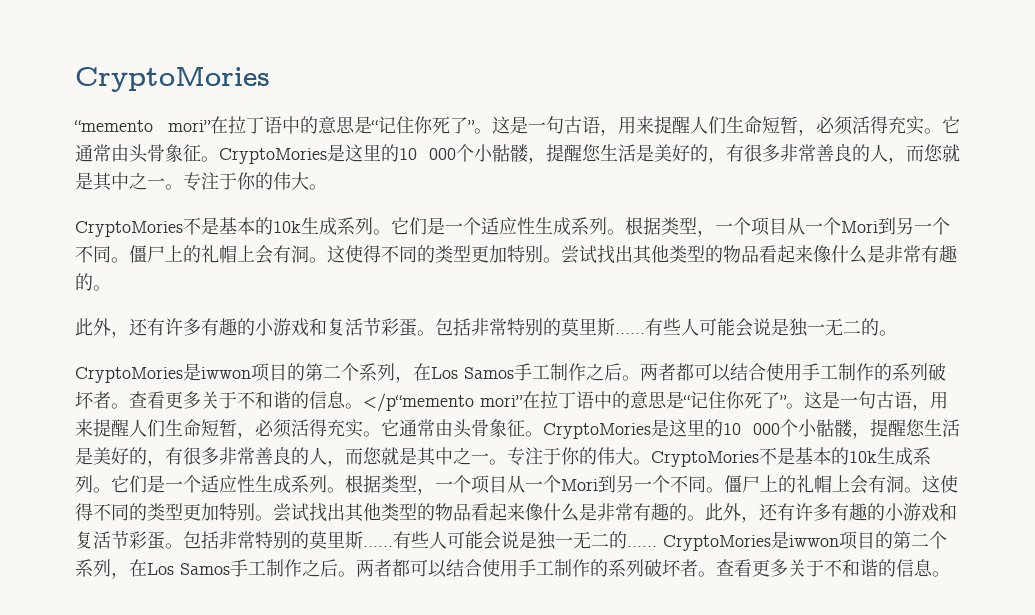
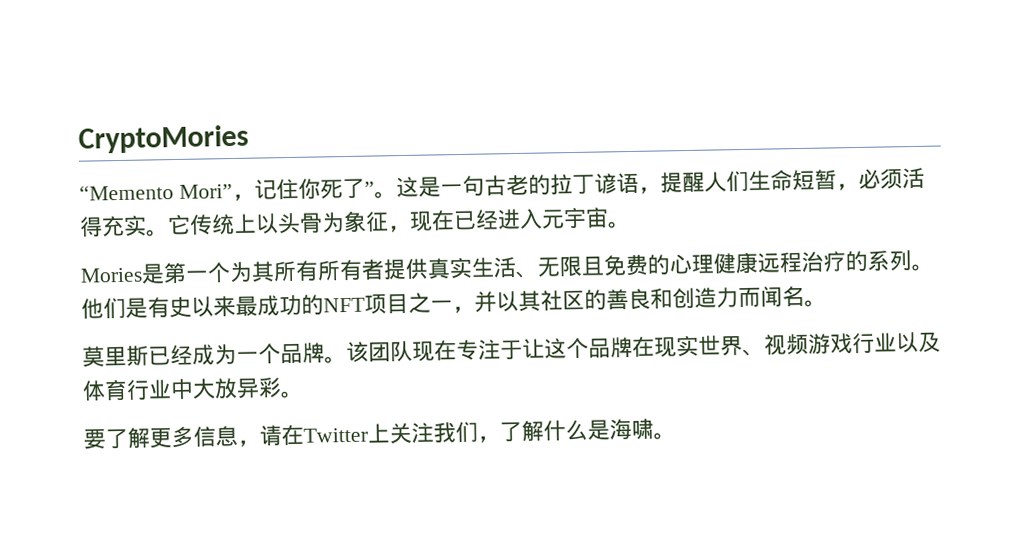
- “memento mori”在拉丁语中的意思是“记住你死了”。这是一句古语，用来提醒人们生命短暂，必须活得充实。它通常由头骨象征。CryptoMories是这里的10 000个小骷髅，提醒您生活是美好的，有很多非常善良的人，而您就是其中之一。专注于你的伟大。
- CryptoMories不是基本的10k生成系列。它们是一个适应性生成系列。根据类型，一个项目从一个Mori到另一个不同。僵尸上的礼帽上会有洞。这使得不同的类型更加特别。尝试找出其他类型的物品看起来像什么是非常有趣的。
- 此外，还有许多有趣的小游戏和复活节彩蛋。包括非常特别的莫里斯……有些人可能会说是独一无二的。
- CryptoMories是iwwon项目的第二个系列，在Los Samos手工制作之后。两者都可以结合使用手工制作的系列破坏者。查看更多关于不和谐的信息。</p“memento mori”在拉丁语中的意思是“记住你死了”。这是一句古语，用来提醒人们生命短暂，必须活得充实。它通常由头骨象征。CryptoMories是这里的10 000个小骷髅，提醒您生活是美好的，有很多非常善良的人，而您就是其中之一。专注于你的伟大。CryptoMories不是基本的10k生成系列。它们是一个适应性生成系列。根据类型，一个项目从一个Mori到另一个不同。僵尸上的礼帽上会有洞。这使得不同的类型更加特别。尝试找出其他类型的物品看起来像什么是非常有趣的。此外，还有许多有趣的小游戏和复活节彩蛋。包括非常特别的莫里斯……有些人可能会说是独一无二的…… CryptoMories是iwwon项目的第二个系列，在Los Samos手工制作之后。两者都可以结合使用手工制作的系列破坏者。查看更多关于不和谐的信息。
+ “Memento Mori”，记住你死了”。这是一句古老的拉丁谚语，提醒人们生命短暂，必须活得充实。它传统上以头骨为象征，现在已经进入元宇宙。
+ Mories是第一个为其所有所有者提供真实生活、无限且免费的心理健康远程治疗的系列。他们是有史以来最成功的NFT项目之一，并以其社区的善良和创造力而闻名。
+ 莫里斯已经成为一个品牌。该团队现在专注于让这个品牌在现实世界、视频游戏行业以及体育行业中大放异彩。
+ 要了解更多信息，请在Twitter上关注我们，了解什么是海啸。

